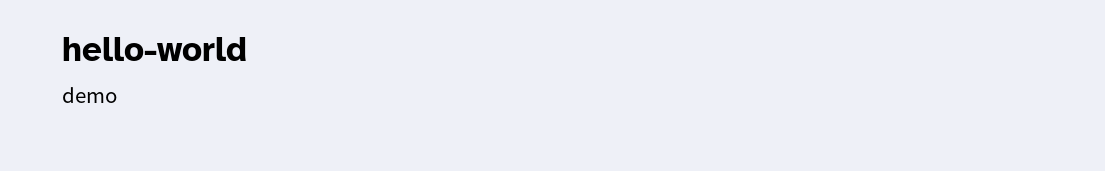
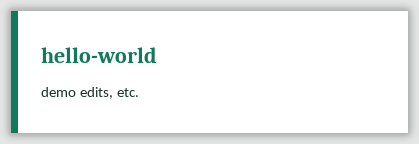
- demo
+ demo edits, etc.

